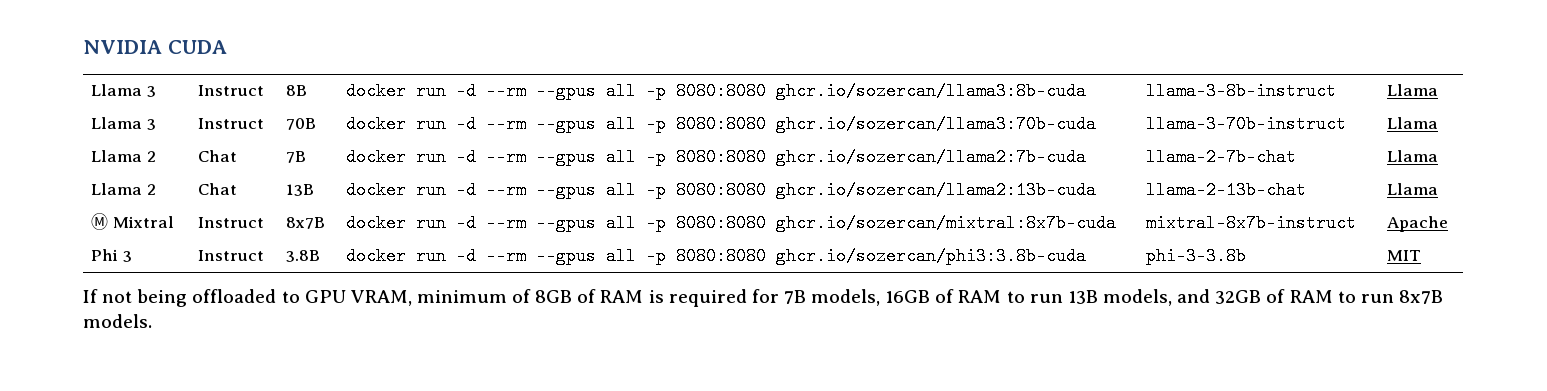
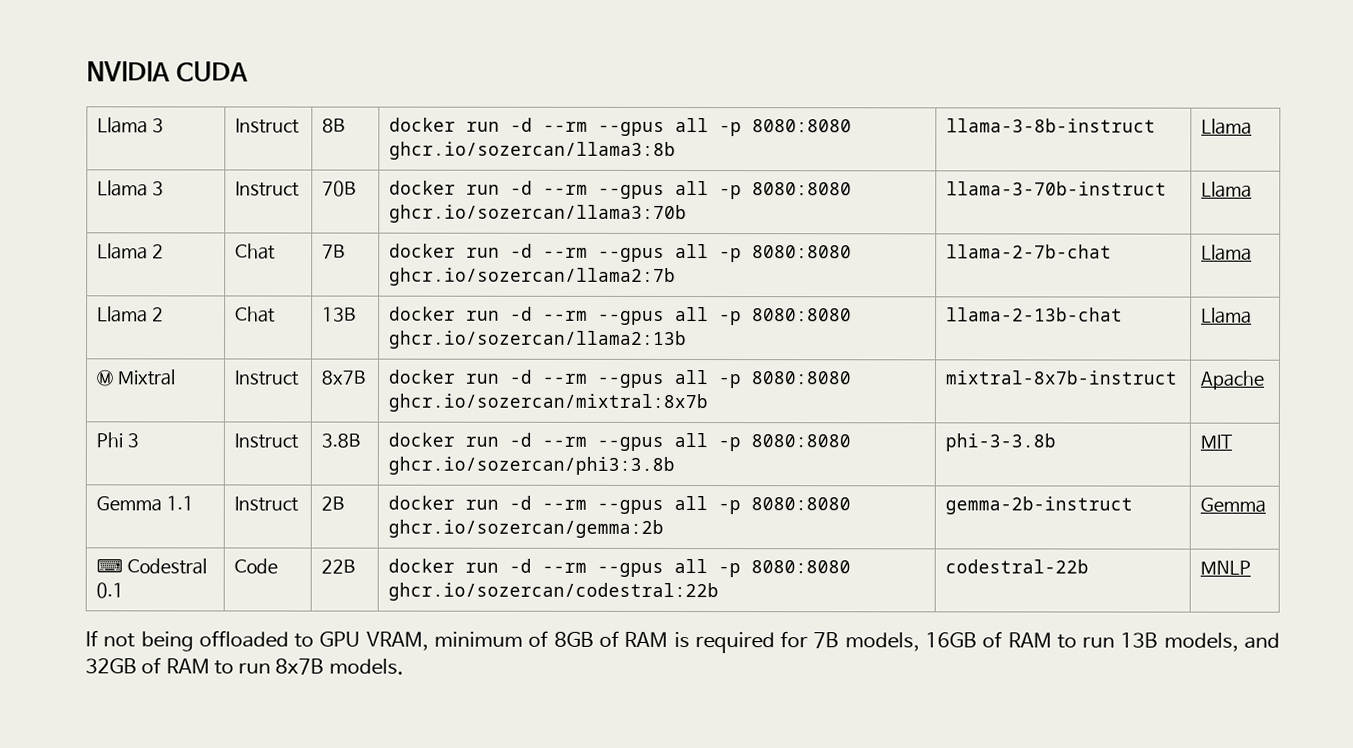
- Llama 3 | Instruct | 8B | docker run -d --rm --gpus all -p 8080:8080 ghcr.io/sozercan/llama3:8b-cuda | llama-3-8b-instruct | Llama
+ Llama 3 | Instruct | 8B | docker run -d --rm --gpus all -p 8080:8080 ghcr.io/sozercan/llama3:8b | llama-3-8b-instruct | Llama
- Llama 3 | Instruct | 70B | docker run -d --rm --gpus all -p 8080:8080 ghcr.io/sozercan/llama3:70b-cuda | llama-3-70b-instruct | Llama
+ Llama 3 | Instruct | 70B | docker run -d --rm --gpus all -p 8080:8080 ghcr.io/sozercan/llama3:70b | llama-3-70b-instruct | Llama
- Llama 2 | Chat | 7B | docker run -d --rm --gpus all -p 8080:8080 ghcr.io/sozercan/llama2:7b-cuda | llama-2-7b-chat | Llama
+ Llama 2 | Chat | 7B | docker run -d --rm --gpus all -p 8080:8080 ghcr.io/sozercan/llama2:7b | llama-2-7b-chat | Llama
- Llama 2 | Chat | 13B | docker run -d --rm --gpus all -p 8080:8080 ghcr.io/sozercan/llama2:13b-cuda | llama-2-13b-chat | Llama
+ Llama 2 | Chat | 13B | docker run -d --rm --gpus all -p 8080:8080 ghcr.io/sozercan/llama2:13b | llama-2-13b-chat | Llama
- Ⓜ Mixtral | Instruct | 8x7B | docker run -d --rm --gpus all -p 8080:8080 ghcr.io/sozercan/mixtral:8x7b-cuda | mixtral-8x7b-instruct | Apache
+ Ⓜ Mixtral | Instruct | 8x7B | docker run -d --rm --gpus all -p 8080:8080 ghcr.io/sozercan/mixtral:8x7b | mixtral-8x7b-instruct | Apache
- Phi 3 | Instruct | 3.8B | docker run -d --rm --gpus all -p 8080:8080 ghcr.io/sozercan/phi3:3.8b-cuda | phi-3-3.8b | MIT
+ Phi 3 | Instruct | 3.8B | docker run -d --rm --gpus all -p 8080:8080 ghcr.io/sozercan/phi3:3.8b | phi-3-3.8b | MIT
+ Gemma 1.1 | Instruct | 2B | docker run -d --rm --gpus all -p 8080:8080 ghcr.io/sozercan/gemma:2b | gemma-2b-instruct | Gemma
+ ⌨ Codestral 0.1 | Code | 22B | docker run -d --rm --gpus all -p 8080:8080 ghcr.io/sozercan/codestral:22b | codestral-22b | MNLP

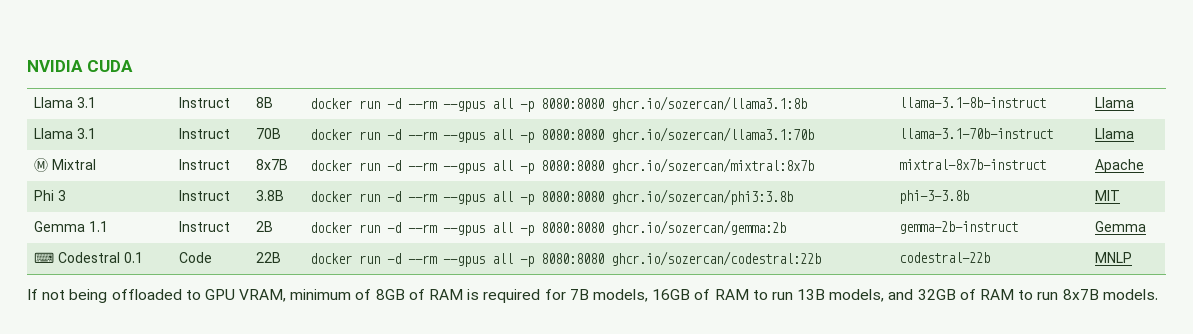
- Llama 3 | Instruct | 8B | docker run -d --rm --gpus all -p 8080:8080 ghcr.io/sozercan/llama3:8b | llama-3-8b-instruct | Llama
- Llama 3 | Instruct | 70B | docker run -d --rm --gpus all -p 8080:8080 ghcr.io/sozercan/llama3:70b | llama-3-70b-instruct | Llama
- Llama 2 | Chat | 7B | docker run -d --rm --gpus all -p 8080:8080 ghcr.io/sozercan/llama2:7b | llama-2-7b-chat | Llama
- Llama 2 | Chat | 13B | docker run -d --rm --gpus all -p 8080:8080 ghcr.io/sozercan/llama2:13b | llama-2-13b-chat | Llama
+ Llama 3.1 | Instruct | 8B | docker run -d --rm --gpus all -p 8080:8080 ghcr.io/sozercan/llama3.1:8b | llama-3.1-8b-instruct | Llama
+ Llama 3.1 | Instruct | 70B | docker run -d --rm --gpus all -p 8080:8080 ghcr.io/sozercan/llama3.1:70b | llama-3.1-70b-instruct | Llama

